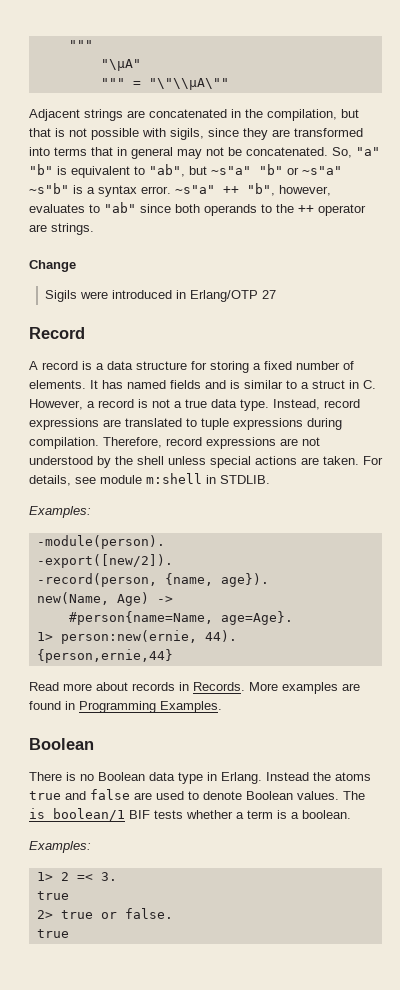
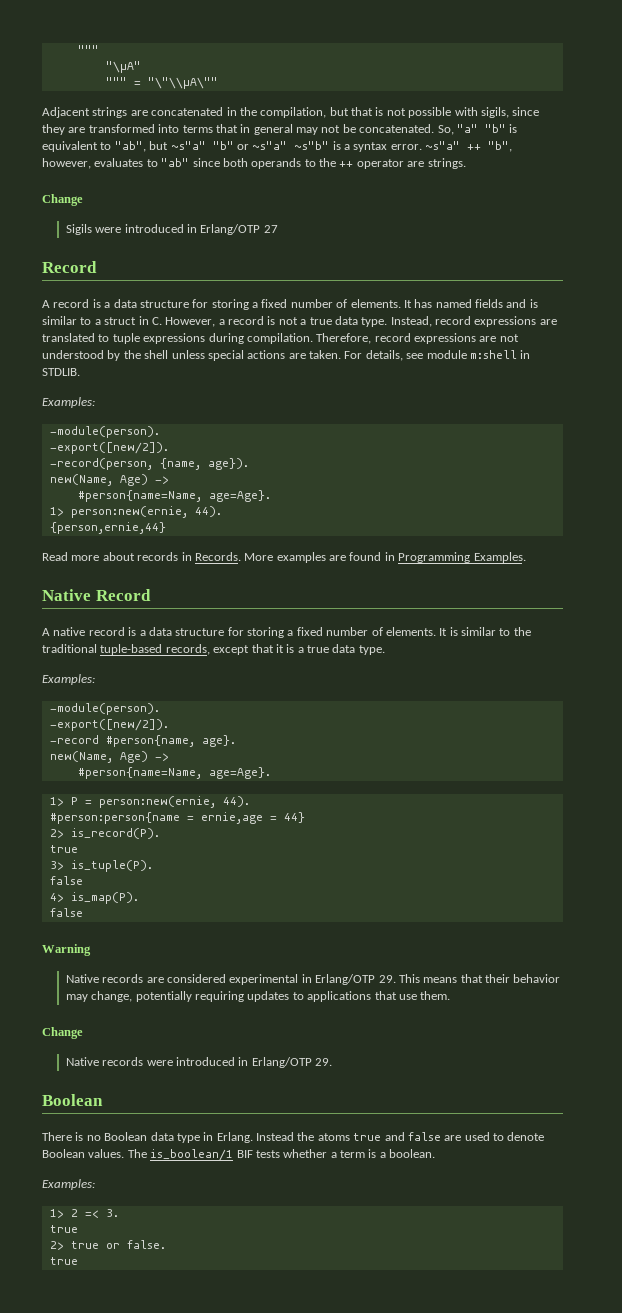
+ Native Record
+ A native record is a data structure for storing a fixed number of elements. It is similar to the traditional tuple-based records, except that it is a true data type.
+ Examples:
+ -module(person).
+ -export([new/2]).
+ -record #person{name, age}.
+ new(Name, Age) ->
+ #person{name=Name, age=Age}.
+ 1> P = person:new(ernie, 44).
+ #person:person{name = ernie,age = 44}
+ 2> is_record(P).
+ true
+ 3> is_tuple(P).
+ false
+ 4> is_map(P).
+ false
+ Warning
+ Native records are considered experimental in Erlang/OTP 29. This means that their behavior may change, potentially requiring updates to applications that use them.
+ Change
+ Native records were introduced in Erlang/OTP 29.

